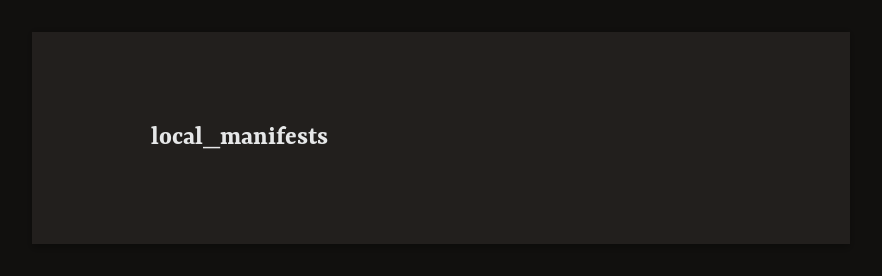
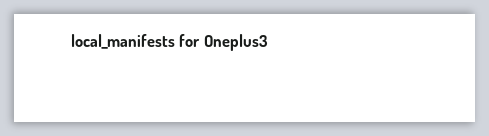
- local_manifests
+ local_manifests for Oneplus3

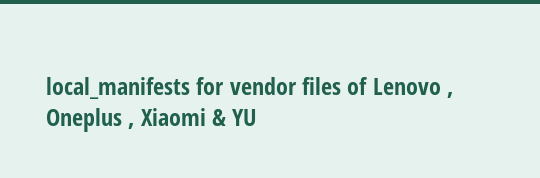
- local_manifests for Oneplus3
+ local_manifests for vendor files of Lenovo , Oneplus , Xiaomi & YU

